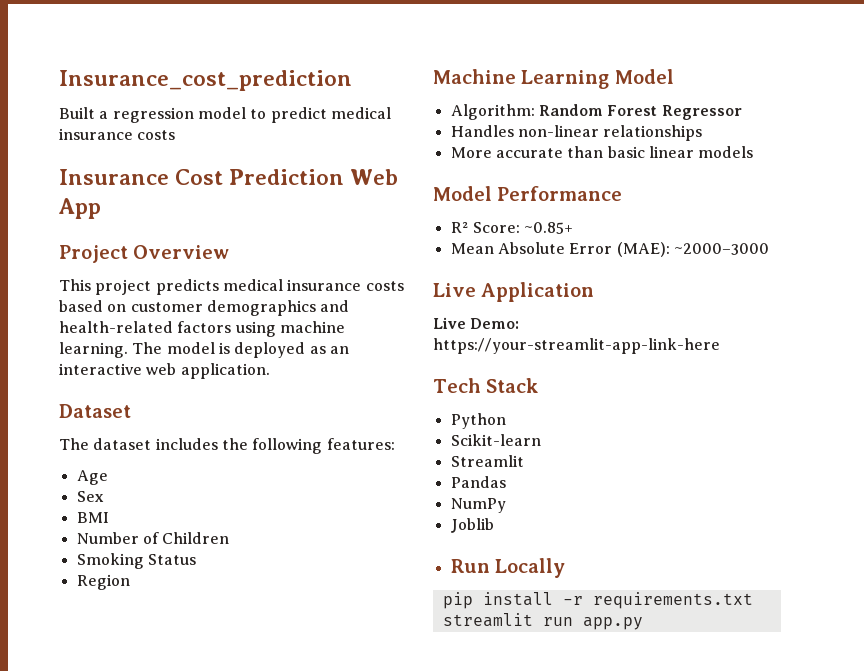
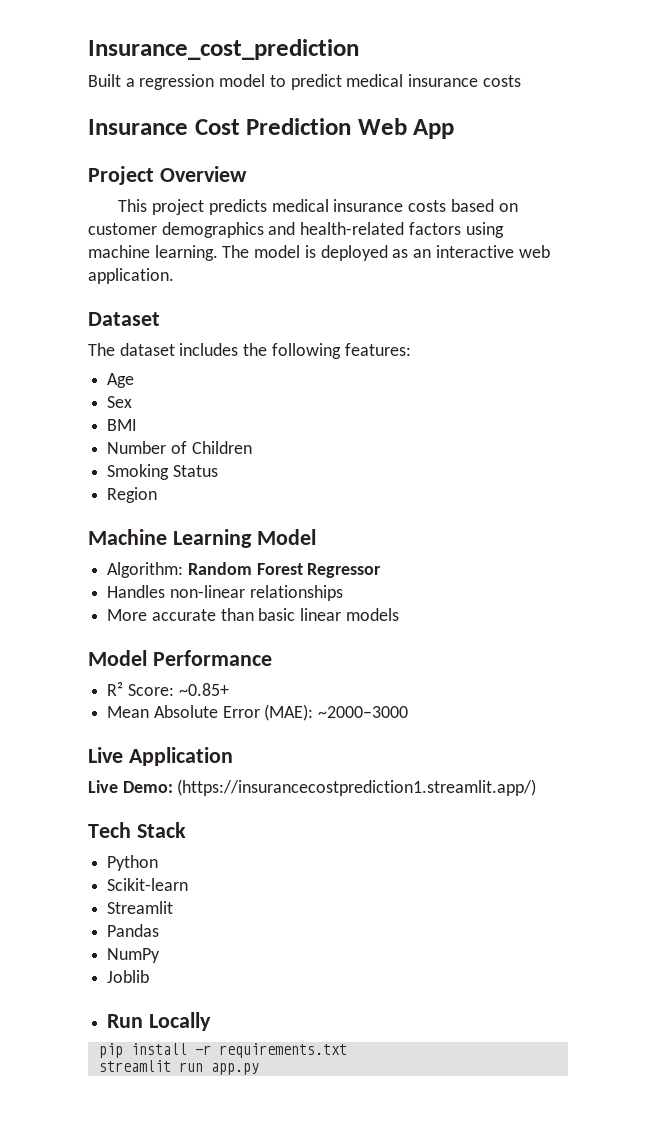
- Live Demo: https://your-streamlit-app-link-here
+ Live Demo: (https://insurancecostprediction1.streamlit.app/)

